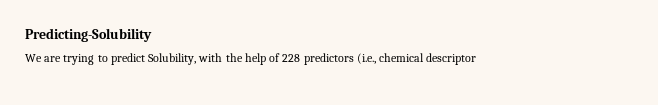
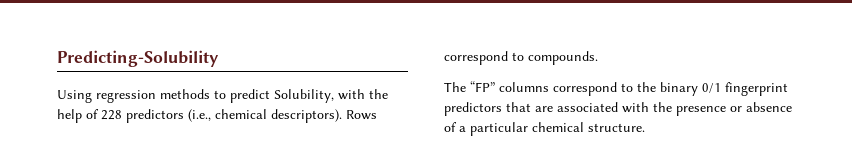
- We are trying to predict Solubility, with the help of 228 predictors (i.e., chemical descriptor
+ Using regression methods to predict Solubility, with the help of 228 predictors (i.e., chemical descriptors). Rows correspond to compounds.
+ The “FP” columns correspond to the binary 0/1 fingerprint predictors that are associated with the presence or absence of a particular chemical structure.

